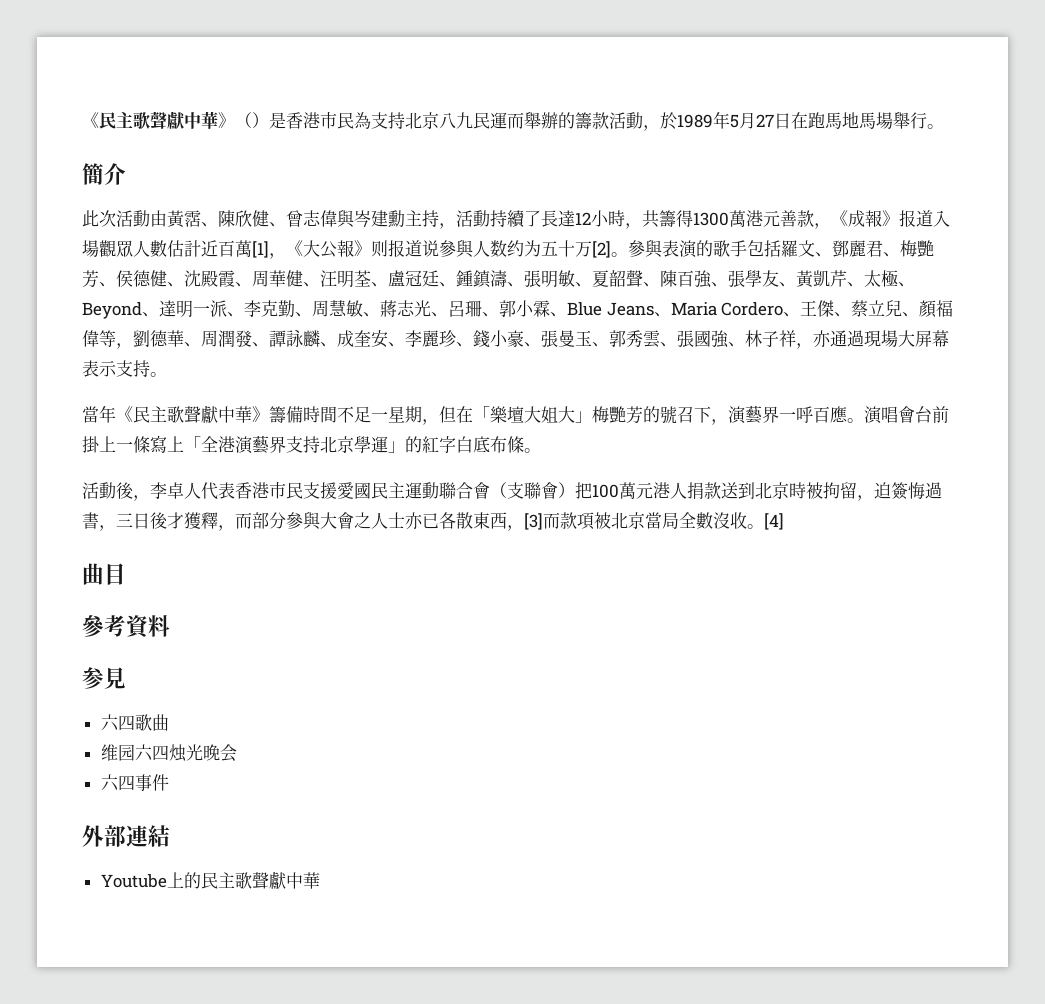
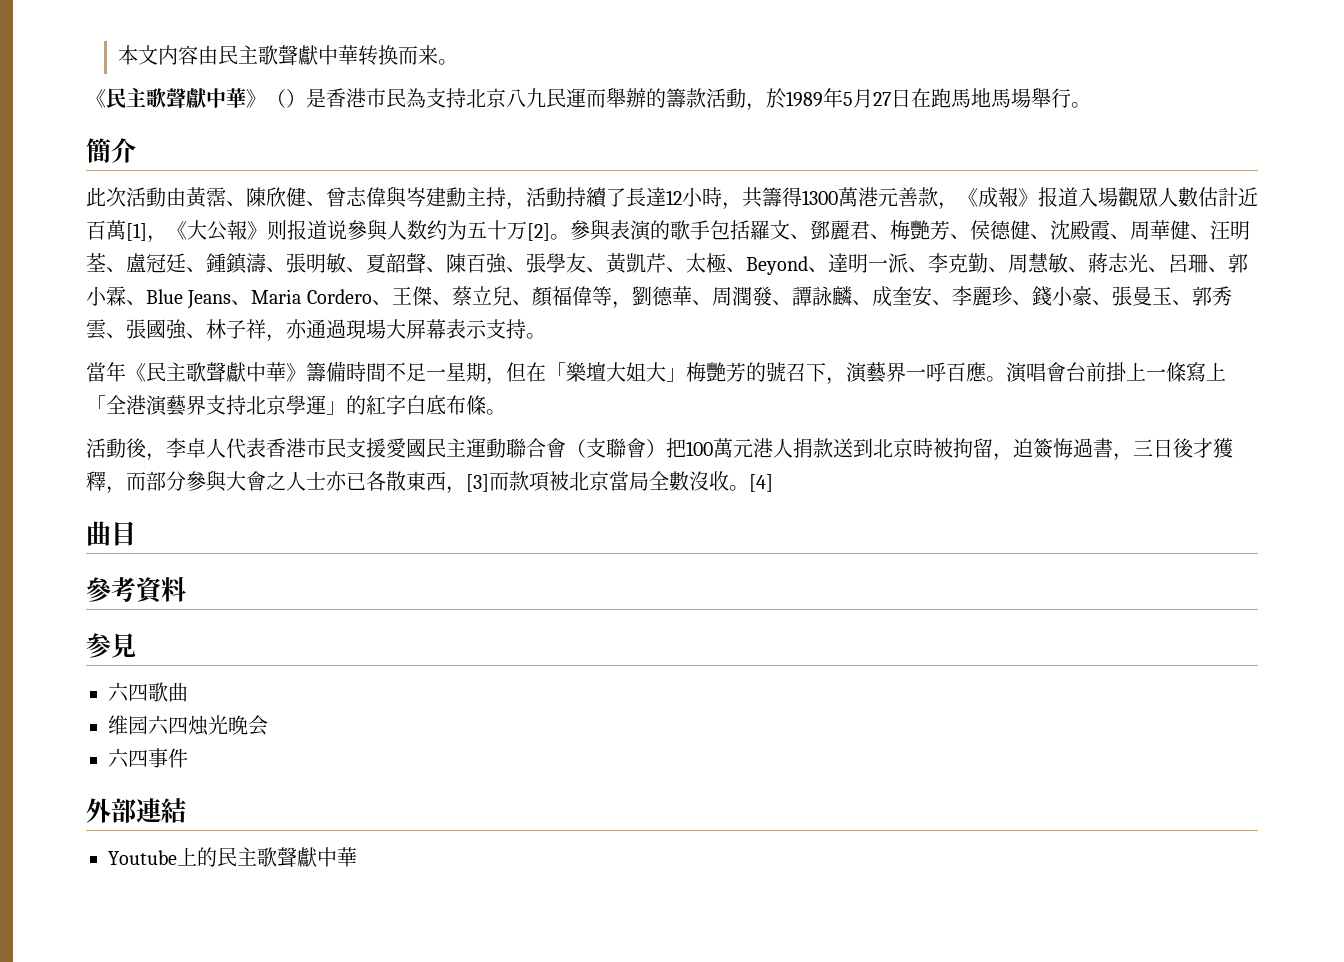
+ 本文内容由民主歌聲獻中華转换而来。

